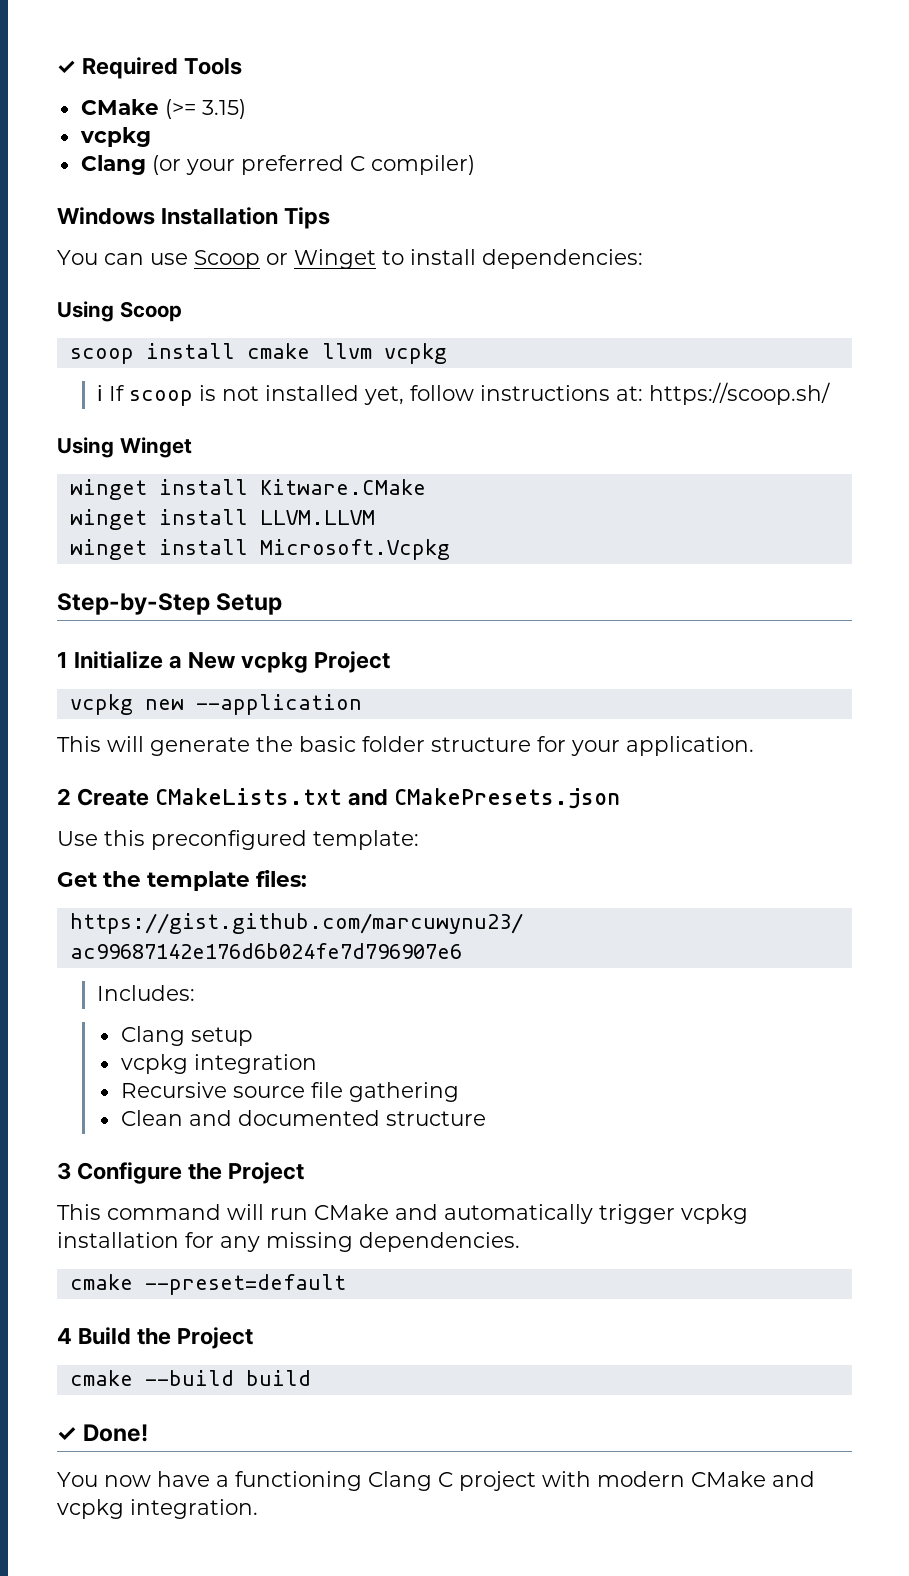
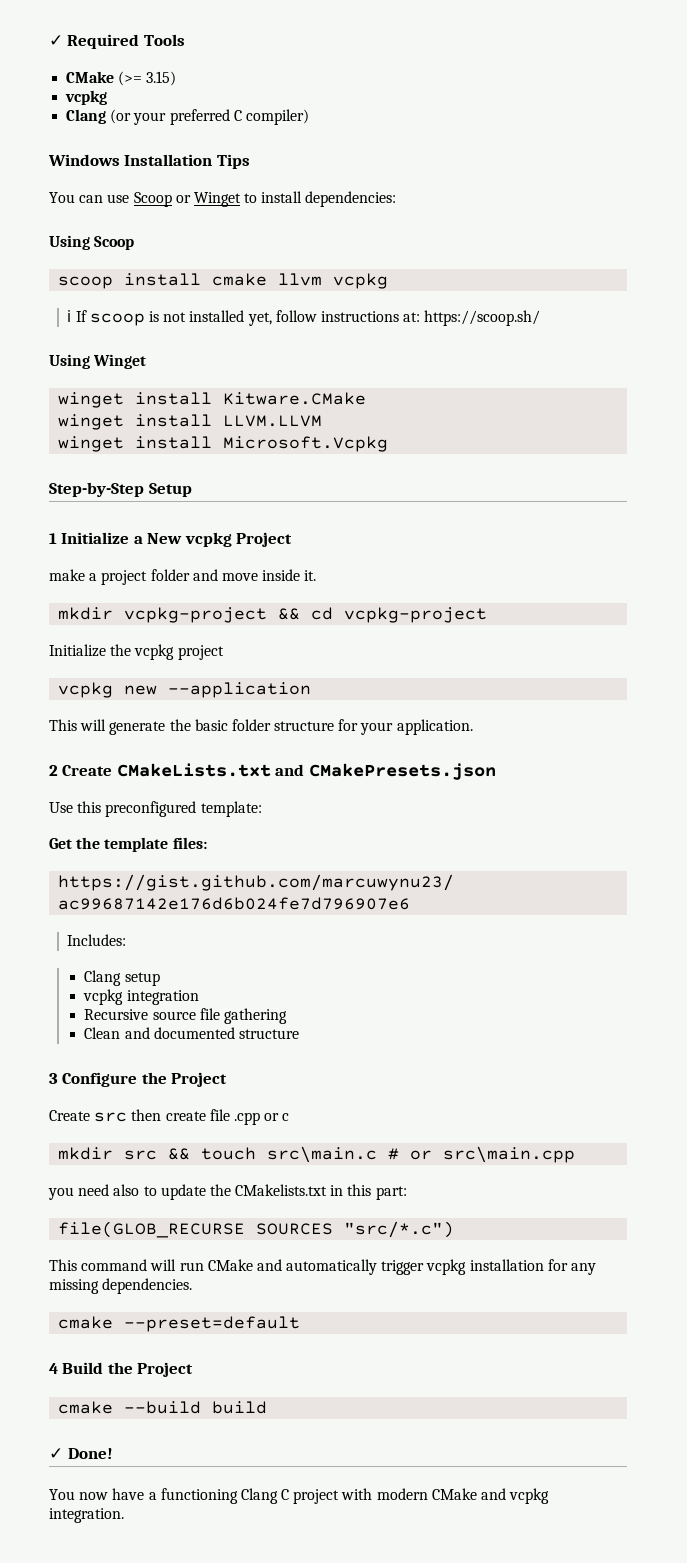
+ make a project folder and move inside it.
+ mkdir vcpkg-project && cd vcpkg-project
+ Initialize the vcpkg project
+ Create src then create file .cpp or c
+ mkdir src && touch src\main.c # or src\main.cpp
+ you need also to update the CMakelists.txt in this part:
+ file(GLOB_RECURSE SOURCES "src/*.c")

